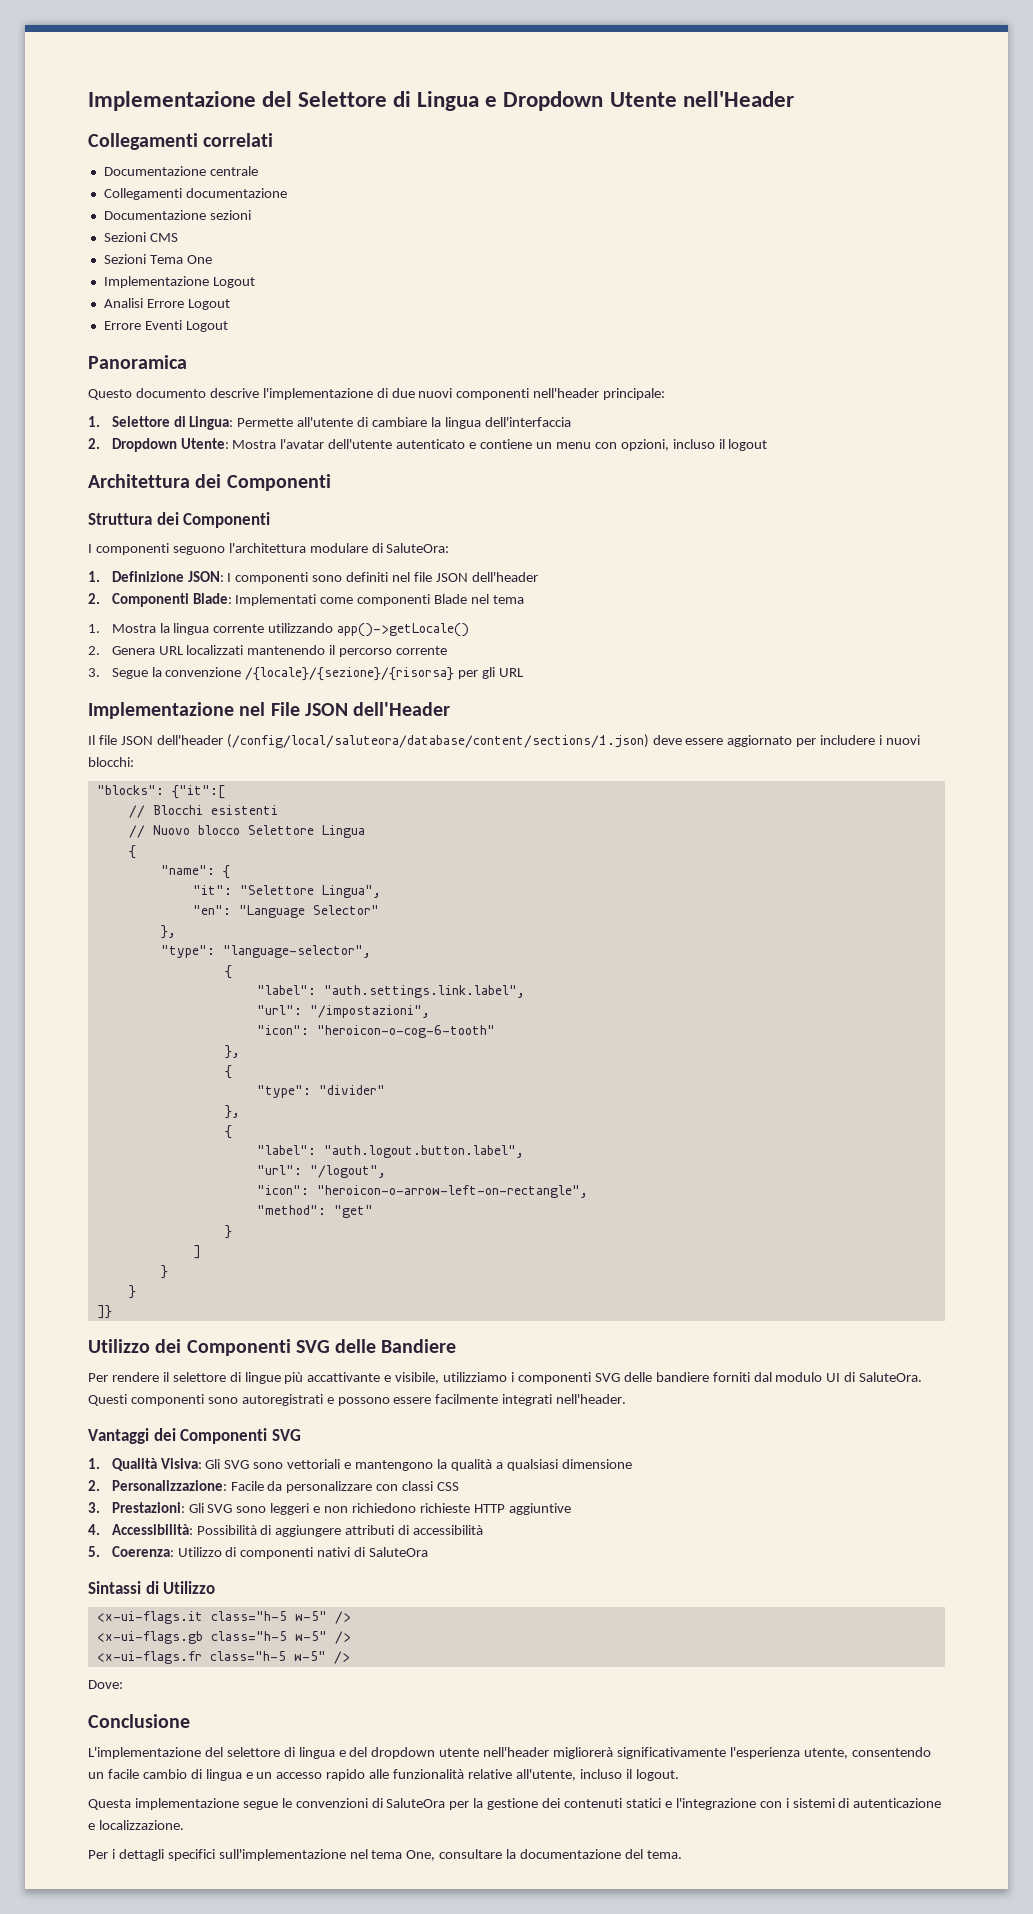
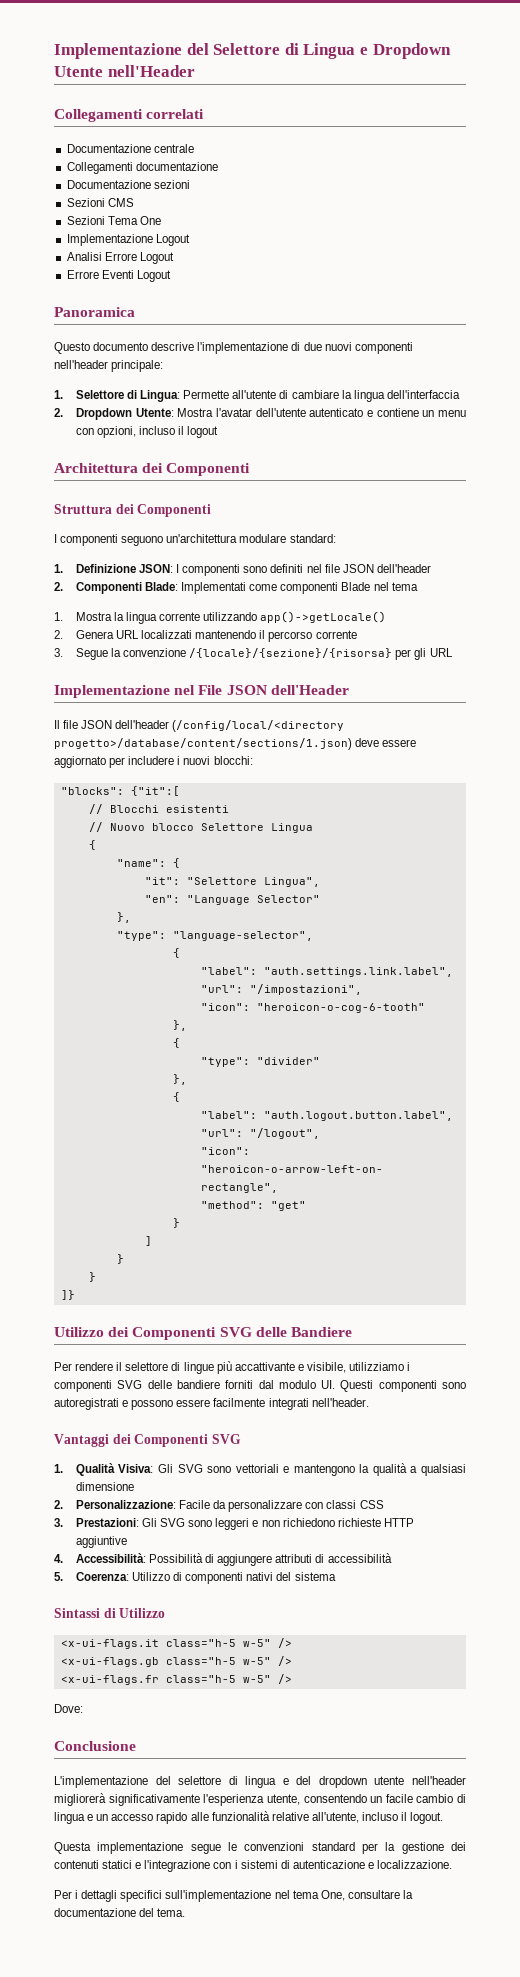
- I componenti seguono l'architettura modulare di SaluteOra:
+ I componenti seguono un'architettura modulare standard:
- Il file JSON dell'header (/config/local/saluteora/database/content/sections/1.json) deve essere aggiornato per includere i nuovi blocchi:
+ Il file JSON dell'header (/config/local/<directory progetto>/database/content/sections/1.json) deve essere aggiornato per includere i nuovi blocchi:
- Per rendere il selettore di lingue più accattivante e visibile, utilizziamo i componenti SVG delle bandiere forniti dal modulo UI di SaluteOra. Questi componenti sono autoregistrati e possono essere facilmente integrati nell'header.
+ Per rendere il selettore di lingue più accattivante e visibile, utilizziamo i componenti SVG delle bandiere forniti dal modulo UI. Questi componenti sono autoregistrati e possono essere facilmente integrati nell'header.
- 5. Coerenza: Utilizzo di componenti nativi di SaluteOra
+ 5. Coerenza: Utilizzo di componenti nativi del sistema
- Questa implementazione segue le convenzioni di SaluteOra per la gestione dei contenuti statici e l'integrazione con i sistemi di autenticazione e localizzazione.
+ Questa implementazione segue le convenzioni standard per la gestione dei contenuti statici e l'integrazione con i sistemi di autenticazione e localizzazione.

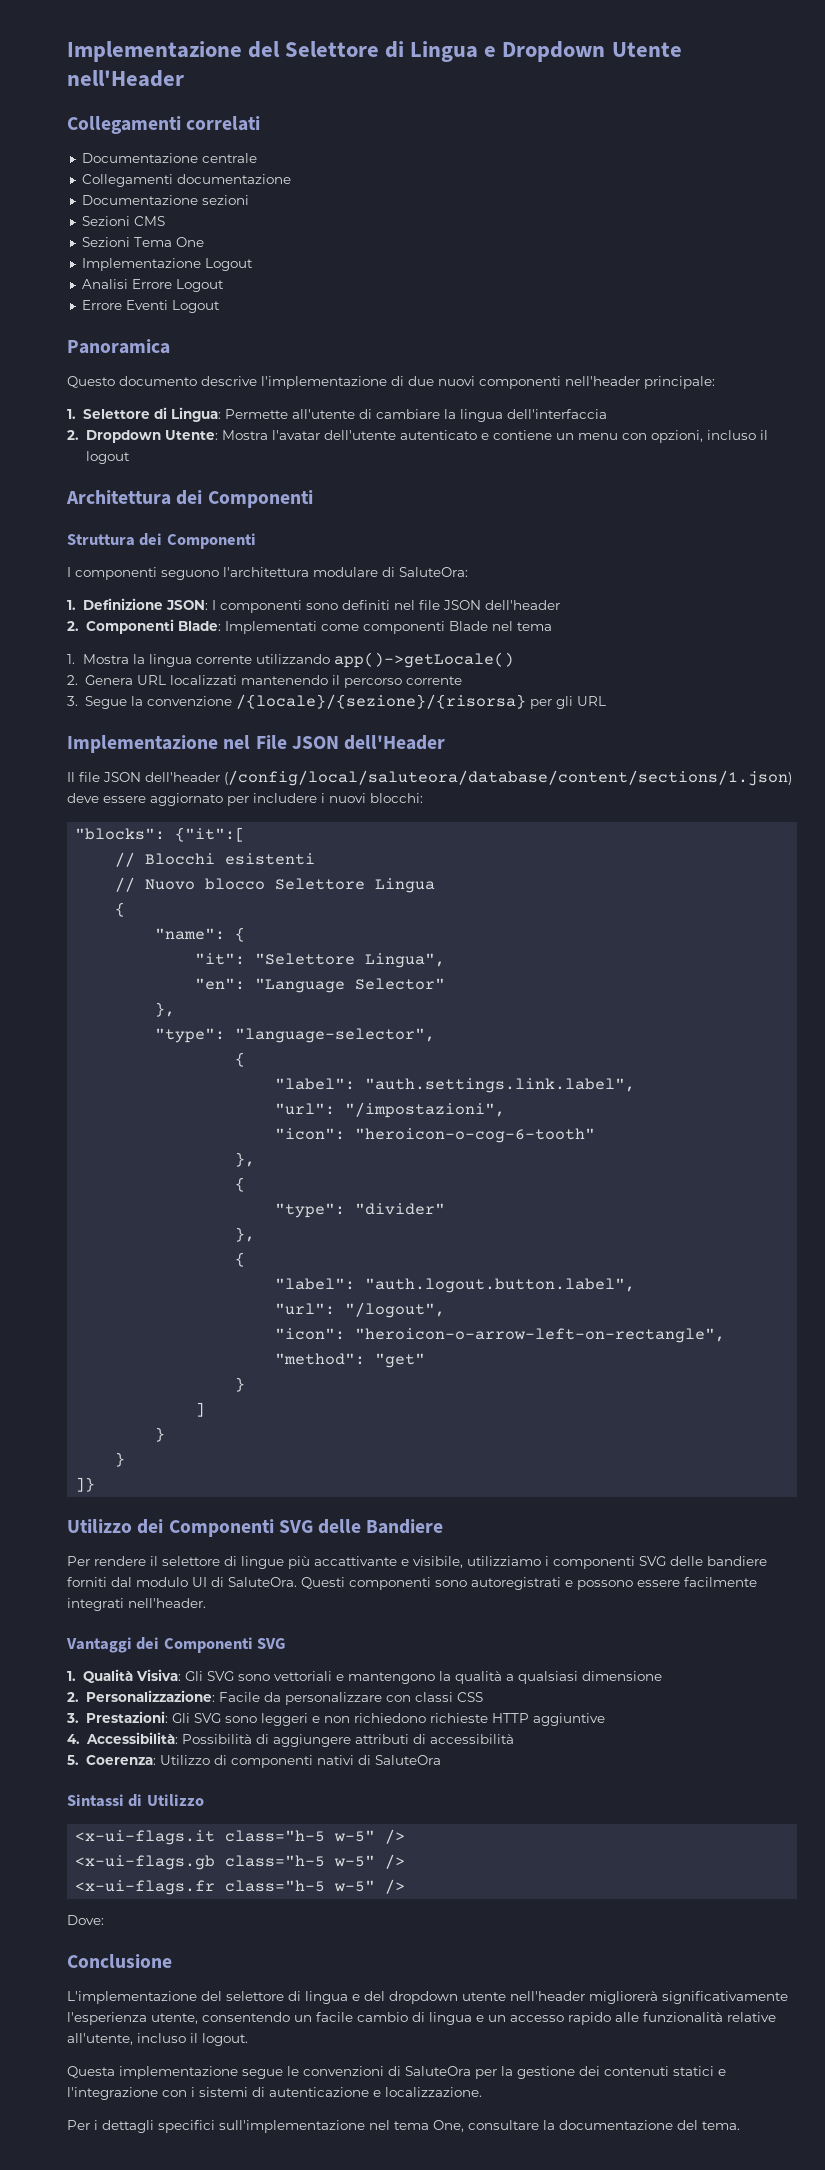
- I componenti seguono un'architettura modulare standard:
+ I componenti seguono l'architettura modulare di SaluteOra:
- Il file JSON dell'header (/config/local/<directory progetto>/database/content/sections/1.json) deve essere aggiornato per includere i nuovi blocchi:
+ Il file JSON dell'header (/config/local/saluteora/database/content/sections/1.json) deve essere aggiornato per includere i nuovi blocchi:
- Per rendere il selettore di lingue più accattivante e visibile, utilizziamo i componenti SVG delle bandiere forniti dal modulo UI. Questi componenti sono autoregistrati e possono essere facilmente integrati nell'header.
+ Per rendere il selettore di lingue più accattivante e visibile, utilizziamo i componenti SVG delle bandiere forniti dal modulo UI di SaluteOra. Questi componenti sono autoregistrati e possono essere facilmente integrati nell'header.
- 5. Coerenza: Utilizzo di componenti nativi del sistema
+ 5. Coerenza: Utilizzo di componenti nativi di SaluteOra
- Questa implementazione segue le convenzioni standard per la gestione dei contenuti statici e l'integrazione con i sistemi di autenticazione e localizzazione.
+ Questa implementazione segue le convenzioni di SaluteOra per la gestione dei contenuti statici e l'integrazione con i sistemi di autenticazione e localizzazione.

